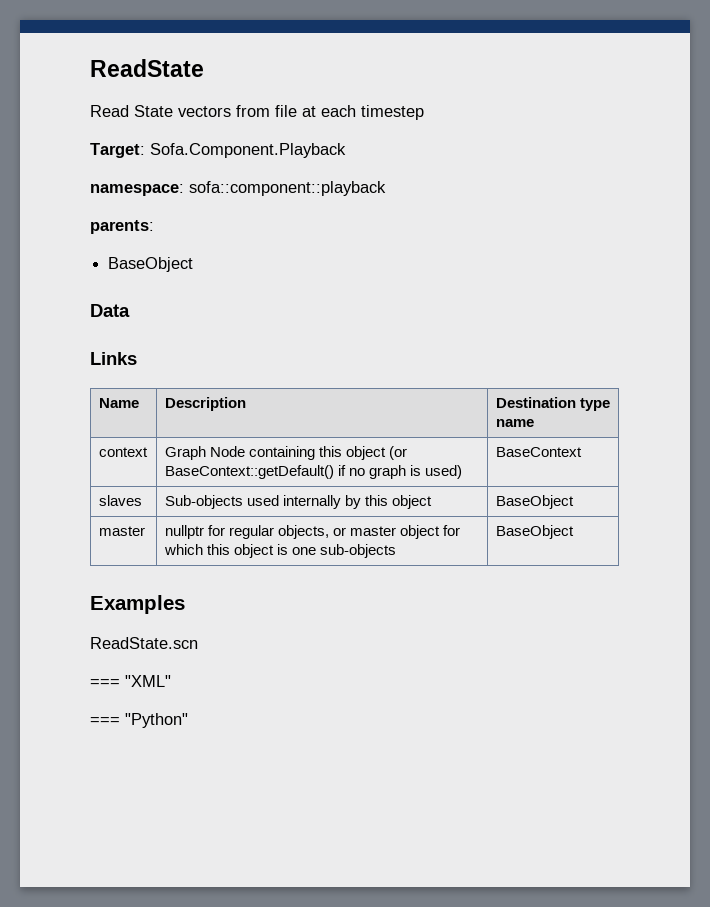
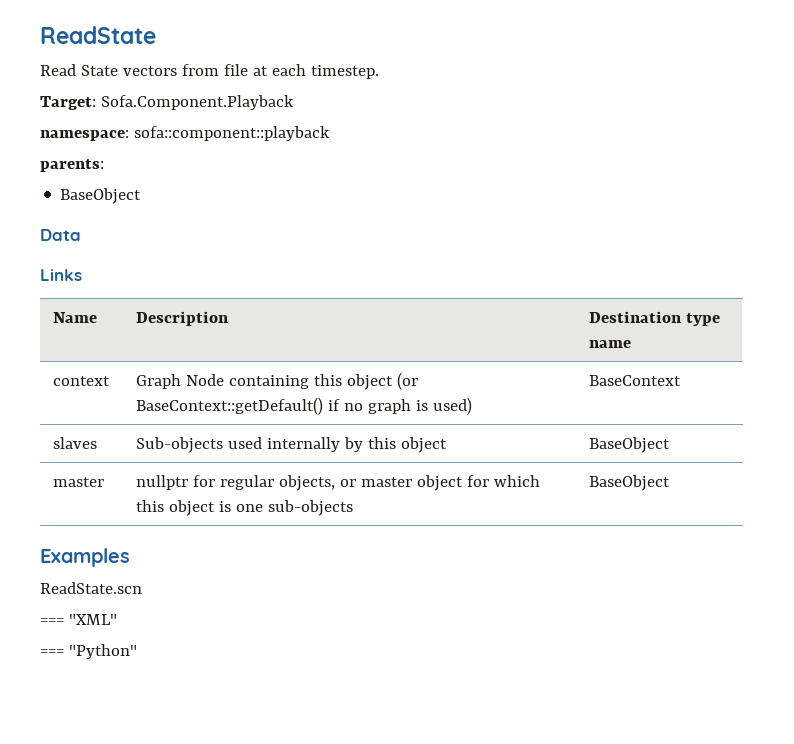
- Read State vectors from file at each timestep
+ Read State vectors from file at each timestep.

